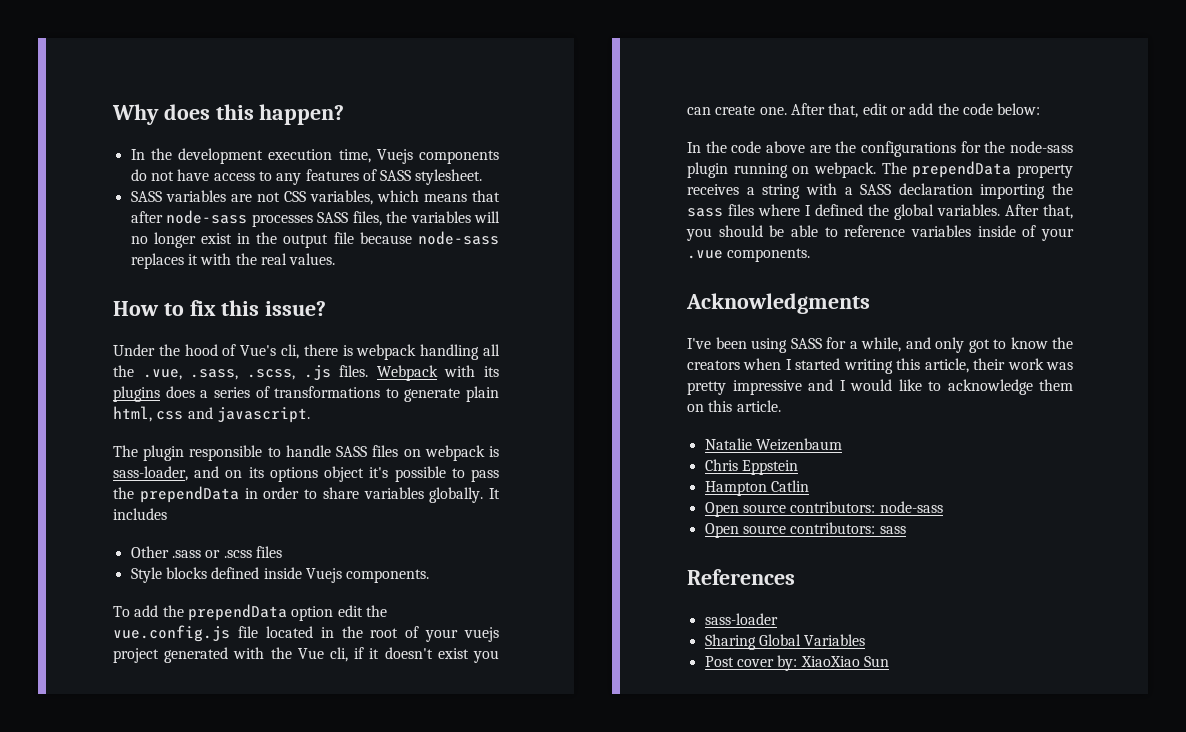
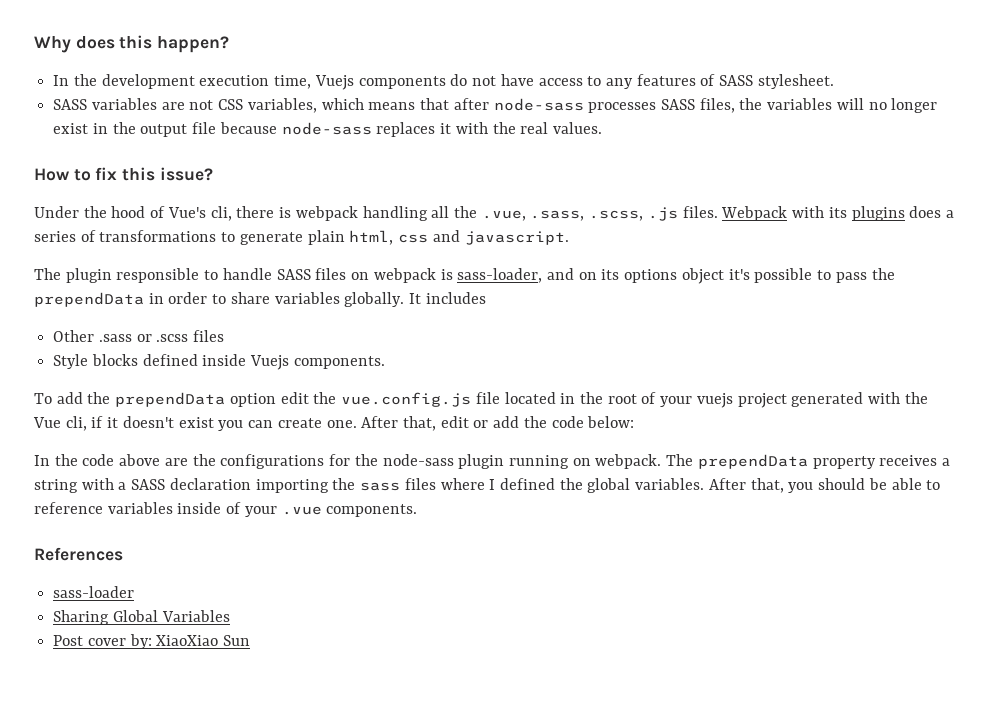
- Acknowledgments
- I've been using SASS for a while, and only got to know the creators when I started writing this article, their work was pretty impressive and I would like to acknowledge them on this article.
- Natalie Weizenbaum
- Chris Eppstein
- Hampton Catlin
- Open source contributors: node-sass
- Open source contributors: sass

